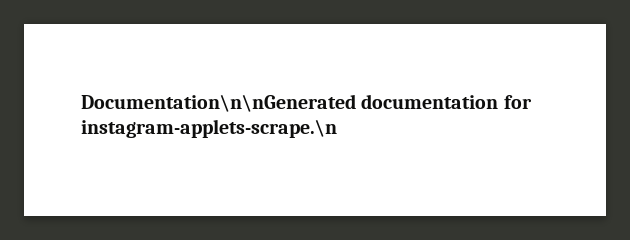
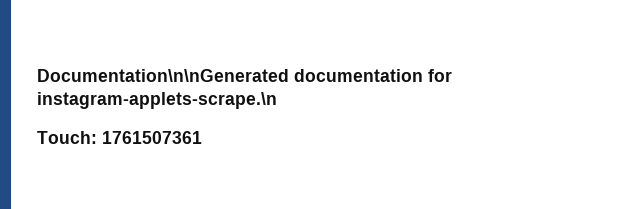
+ Touch: 1761507361

